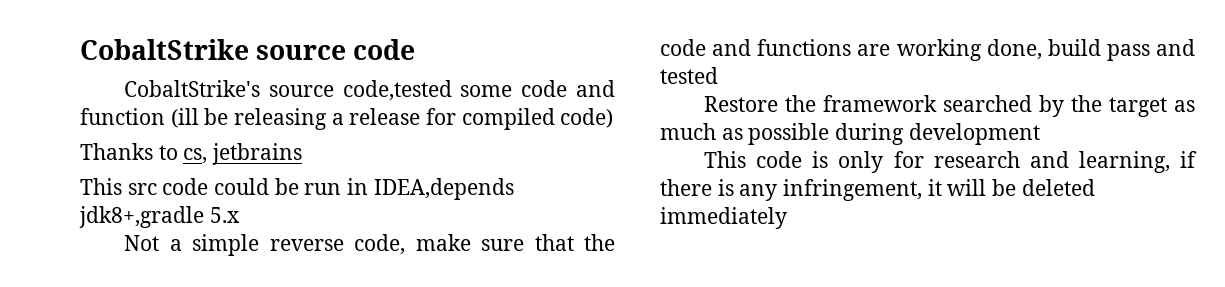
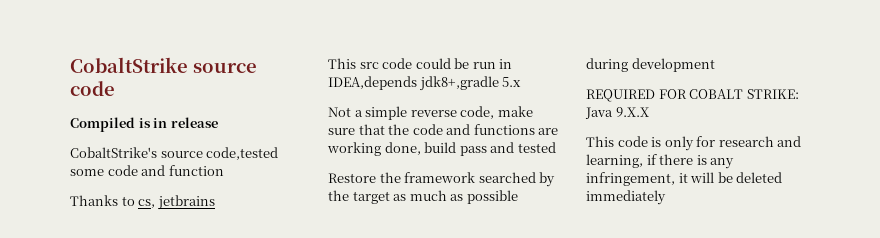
+ Compiled is in release
- CobaltStrike's source code,tested some code and function (ill be releasing a release for compiled code)
+ CobaltStrike's source code,tested some code and function
+ REQUIRED FOR COBALT STRIKE: Java 9.X.X

